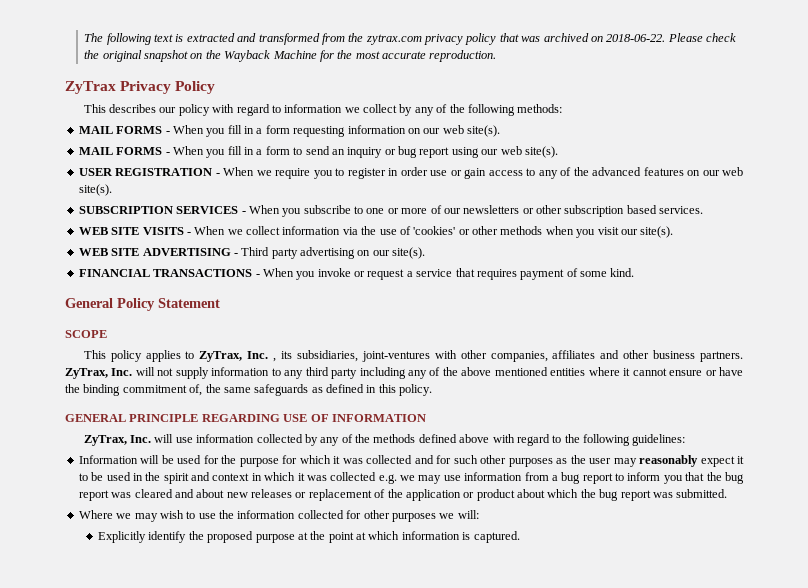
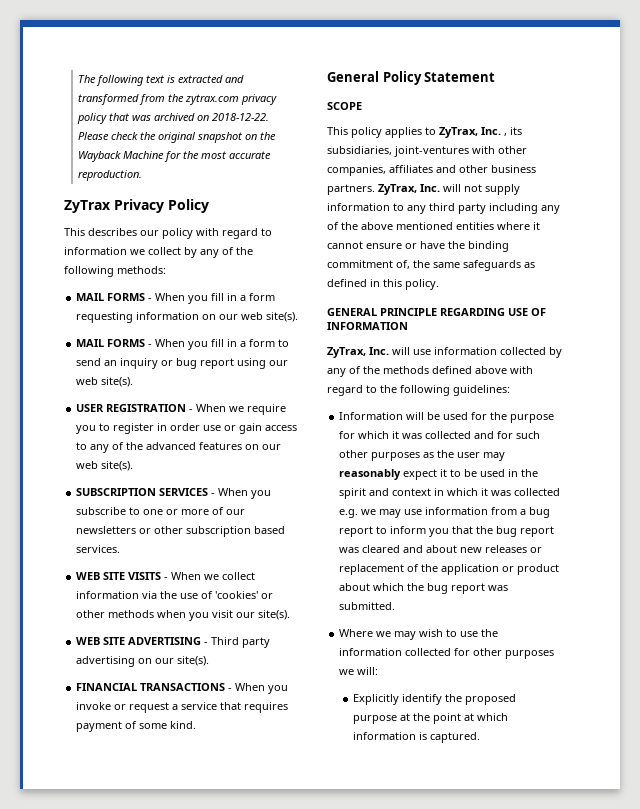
- The following text is extracted and transformed from the zytrax.com privacy policy that was archived on 2018-06-22.
+ The following text is extracted and transformed from the zytrax.com privacy policy that was archived on 2018-12-22.

